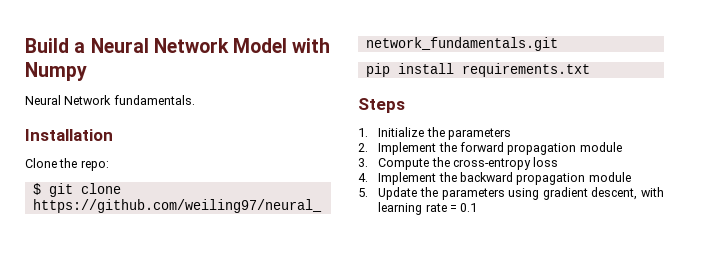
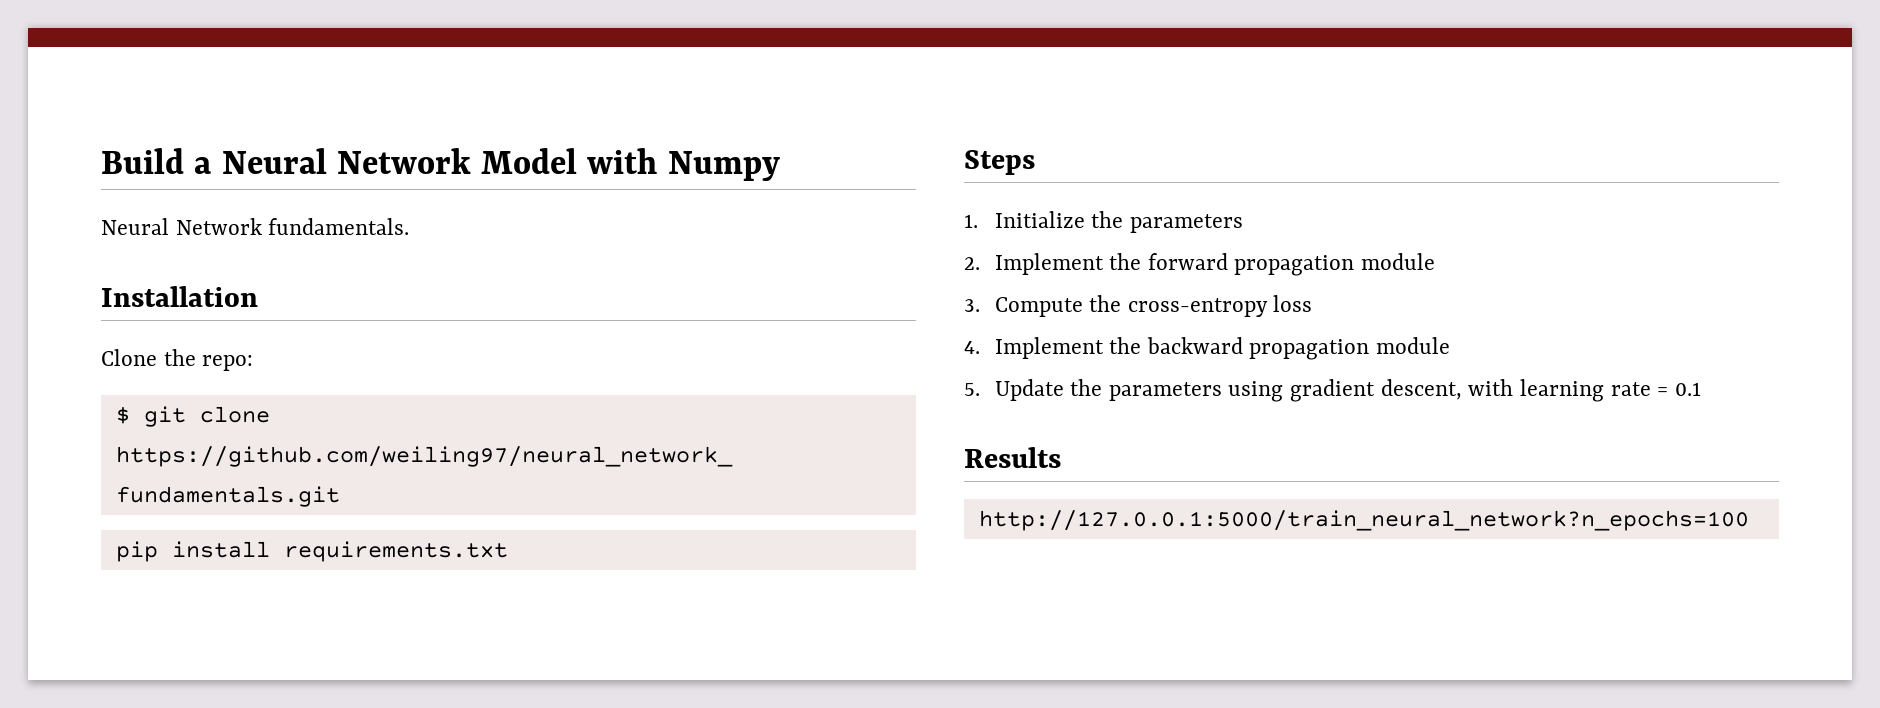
+ Results
+ http://127.0.0.1:5000/train_neural_network?n_epochs=100

